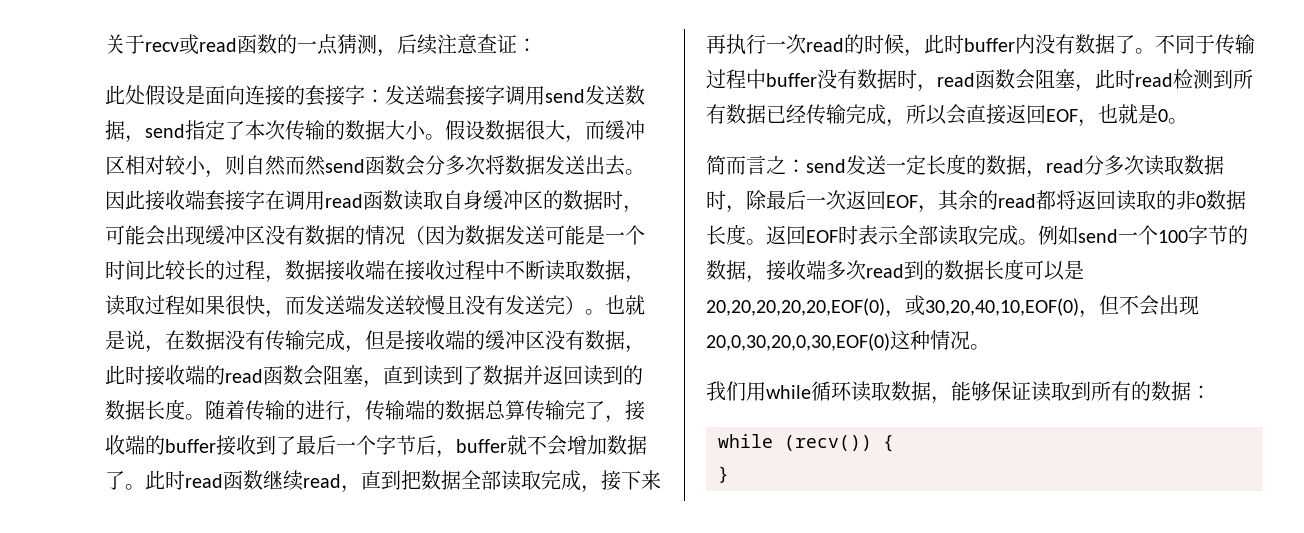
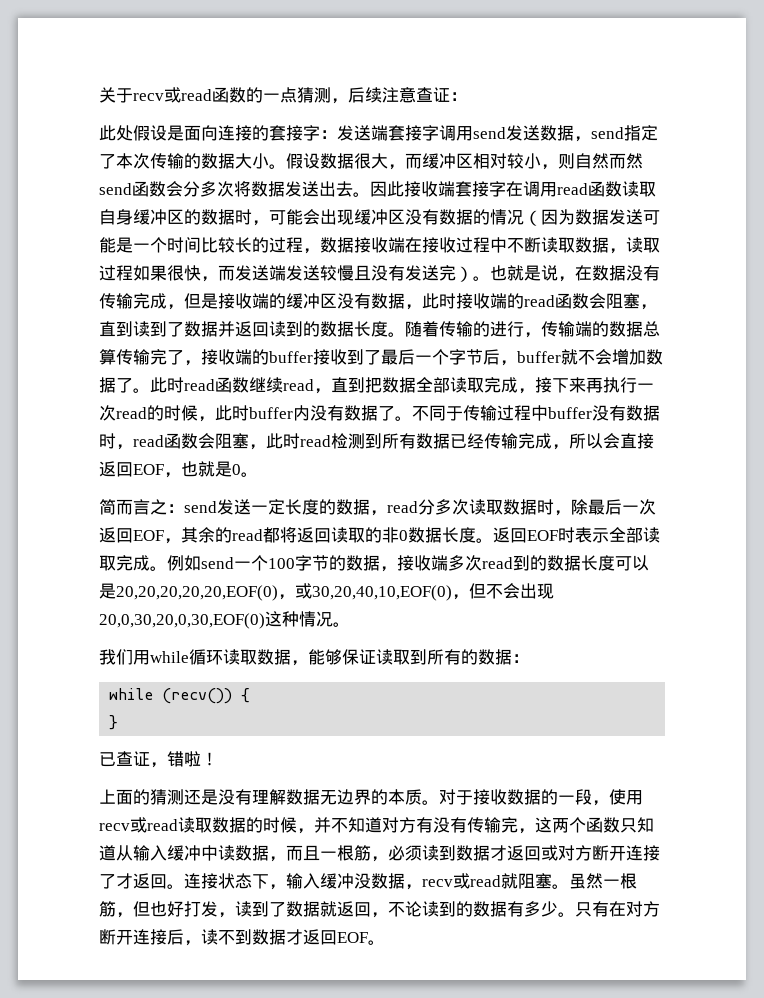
+ 已查证，错啦！
+ 上面的猜测还是没有理解数据无边界的本质。对于接收数据的一段，使用recv或read读取数据的时候，并不知道对方有没有传输完，这两个函数只知道从输入缓冲中读数据，而且一根筋，必须读到数据才返回或对方断开连接了才返回。连接状态下，输入缓冲没数据，recv或read就阻塞。虽然一根筋，但也好打发，读到了数据就返回，不论读到的数据有多少。只有在对方断开连接后，读不到数据才返回EOF。

